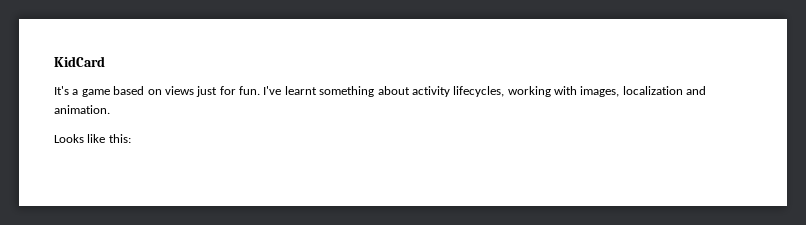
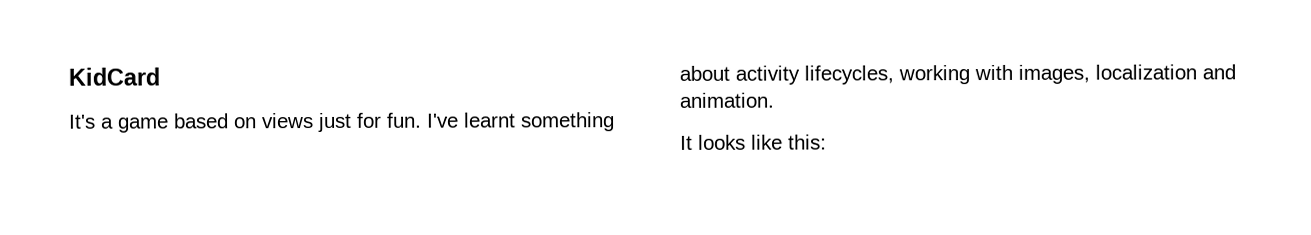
- Looks like this:
+ It looks like this:

